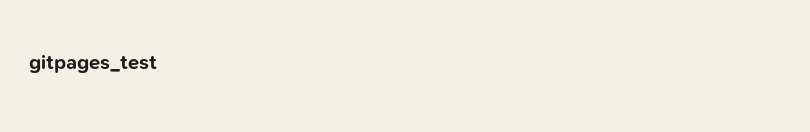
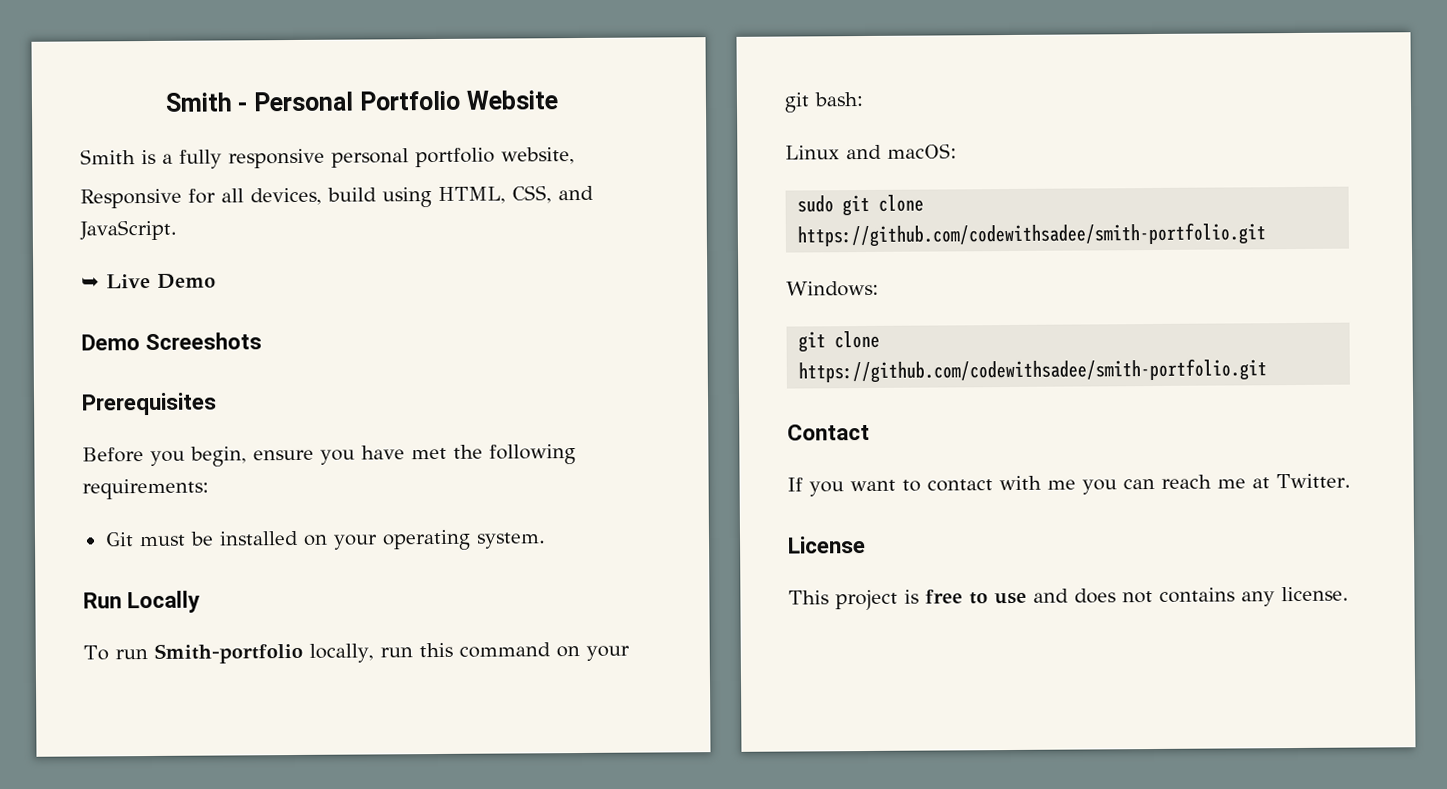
- gitpages_test
+ Smith - Personal Portfolio Website
+ Smith is a fully responsive personal portfolio website,
+ Responsive for all devices, build using HTML, CSS, and JavaScript.
+ ➥ Live Demo
+ Demo Screeshots
+ Prerequisites
+ Before you begin, ensure you have met the following requirements:
+ Git must be installed on your operating system.
+ Run Locally
+ To run Smith-portfolio locally, run this command on your git bash:
+ Linux and macOS:
+ sudo git clone https://github.com/codewithsadee/smith-portfolio.git
+ Windows:
+ git clone https://github.com/codewithsadee/smith-portfolio.git
+ Contact
+ If you want to contact with me you can reach me at Twitter.
+ License
+ This project is free to use and does not contains any license.

